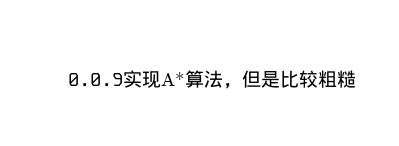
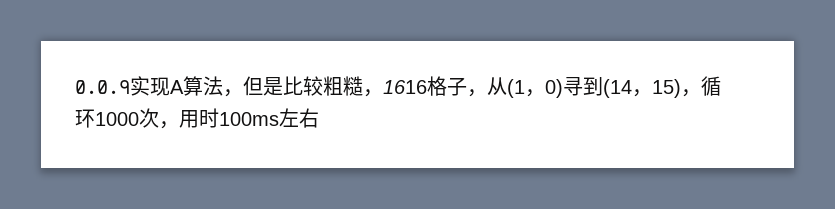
- 0.0.9实现A*算法，但是比较粗糙
+ 0.0.9实现A算法，但是比较粗糙，1616格子，从(1，0)寻到(14，15)，循环1000次，用时100ms左右

